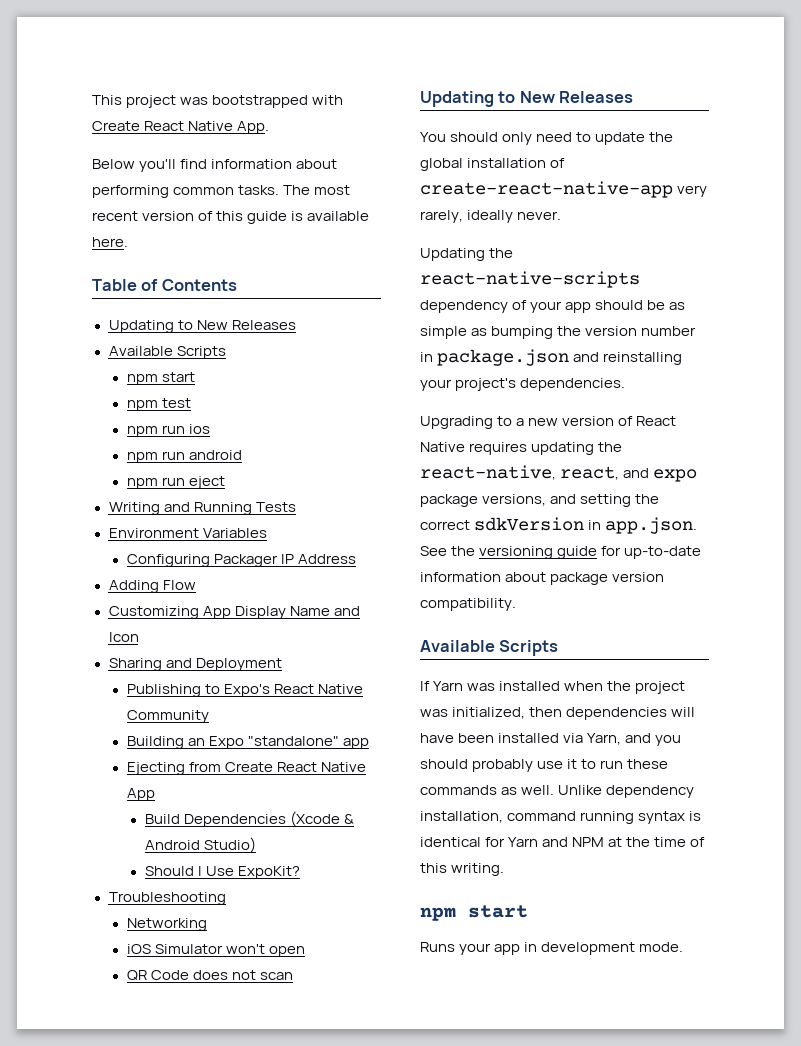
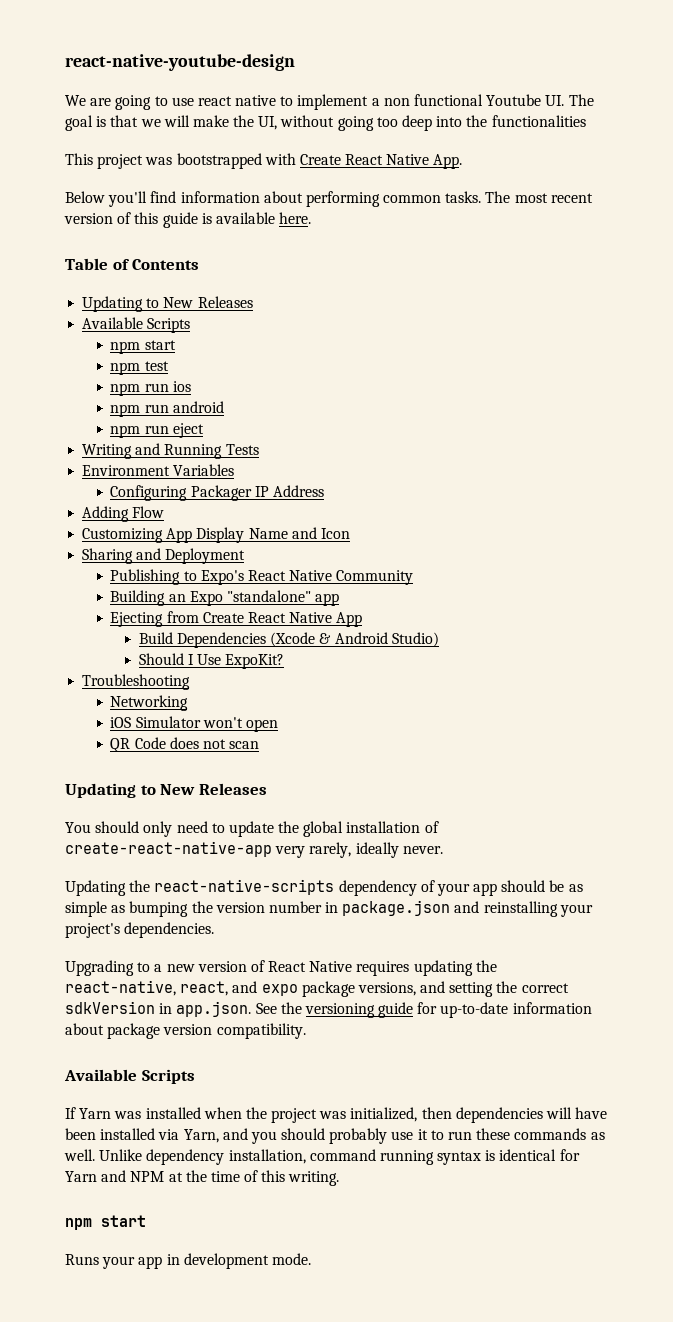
+ react-native-youtube-design
+ We are going to use react native to implement a non functional Youtube UI. The goal is that we will make the UI, without going too deep into the functionalities

